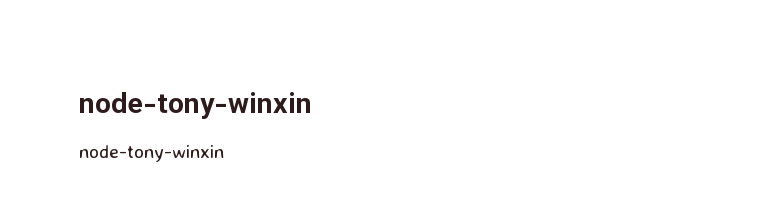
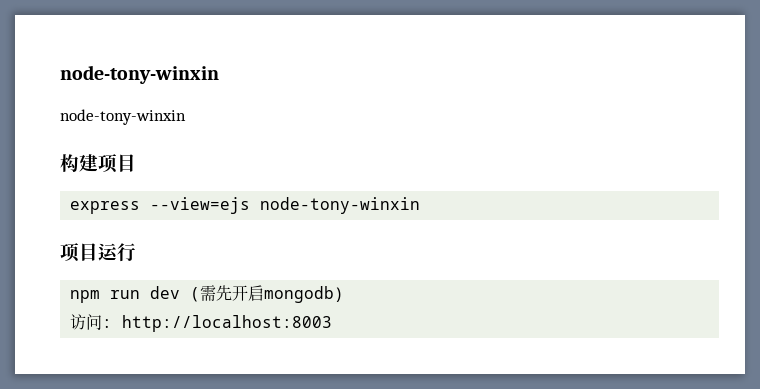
+ 构建项目
+ express --view=ejs node-tony-winxin
+ 项目运行
+ npm run dev (需先开启mongodb)
+ 访问: http://localhost:8003

